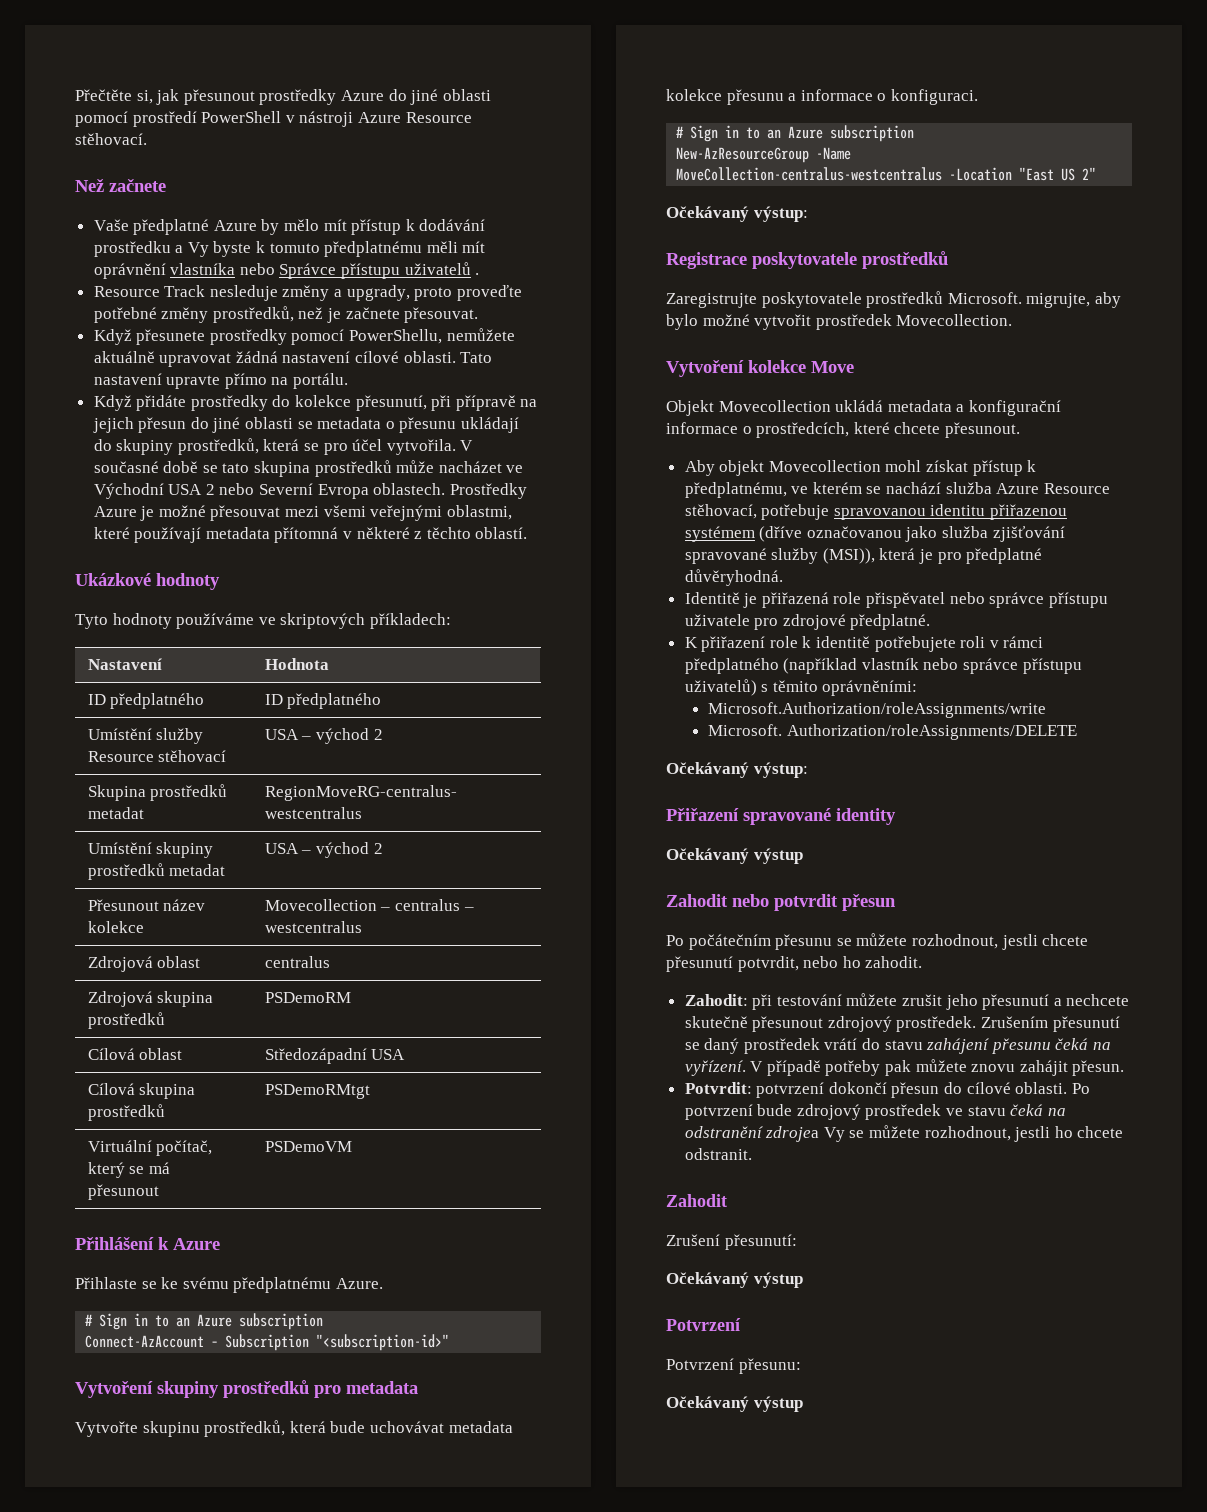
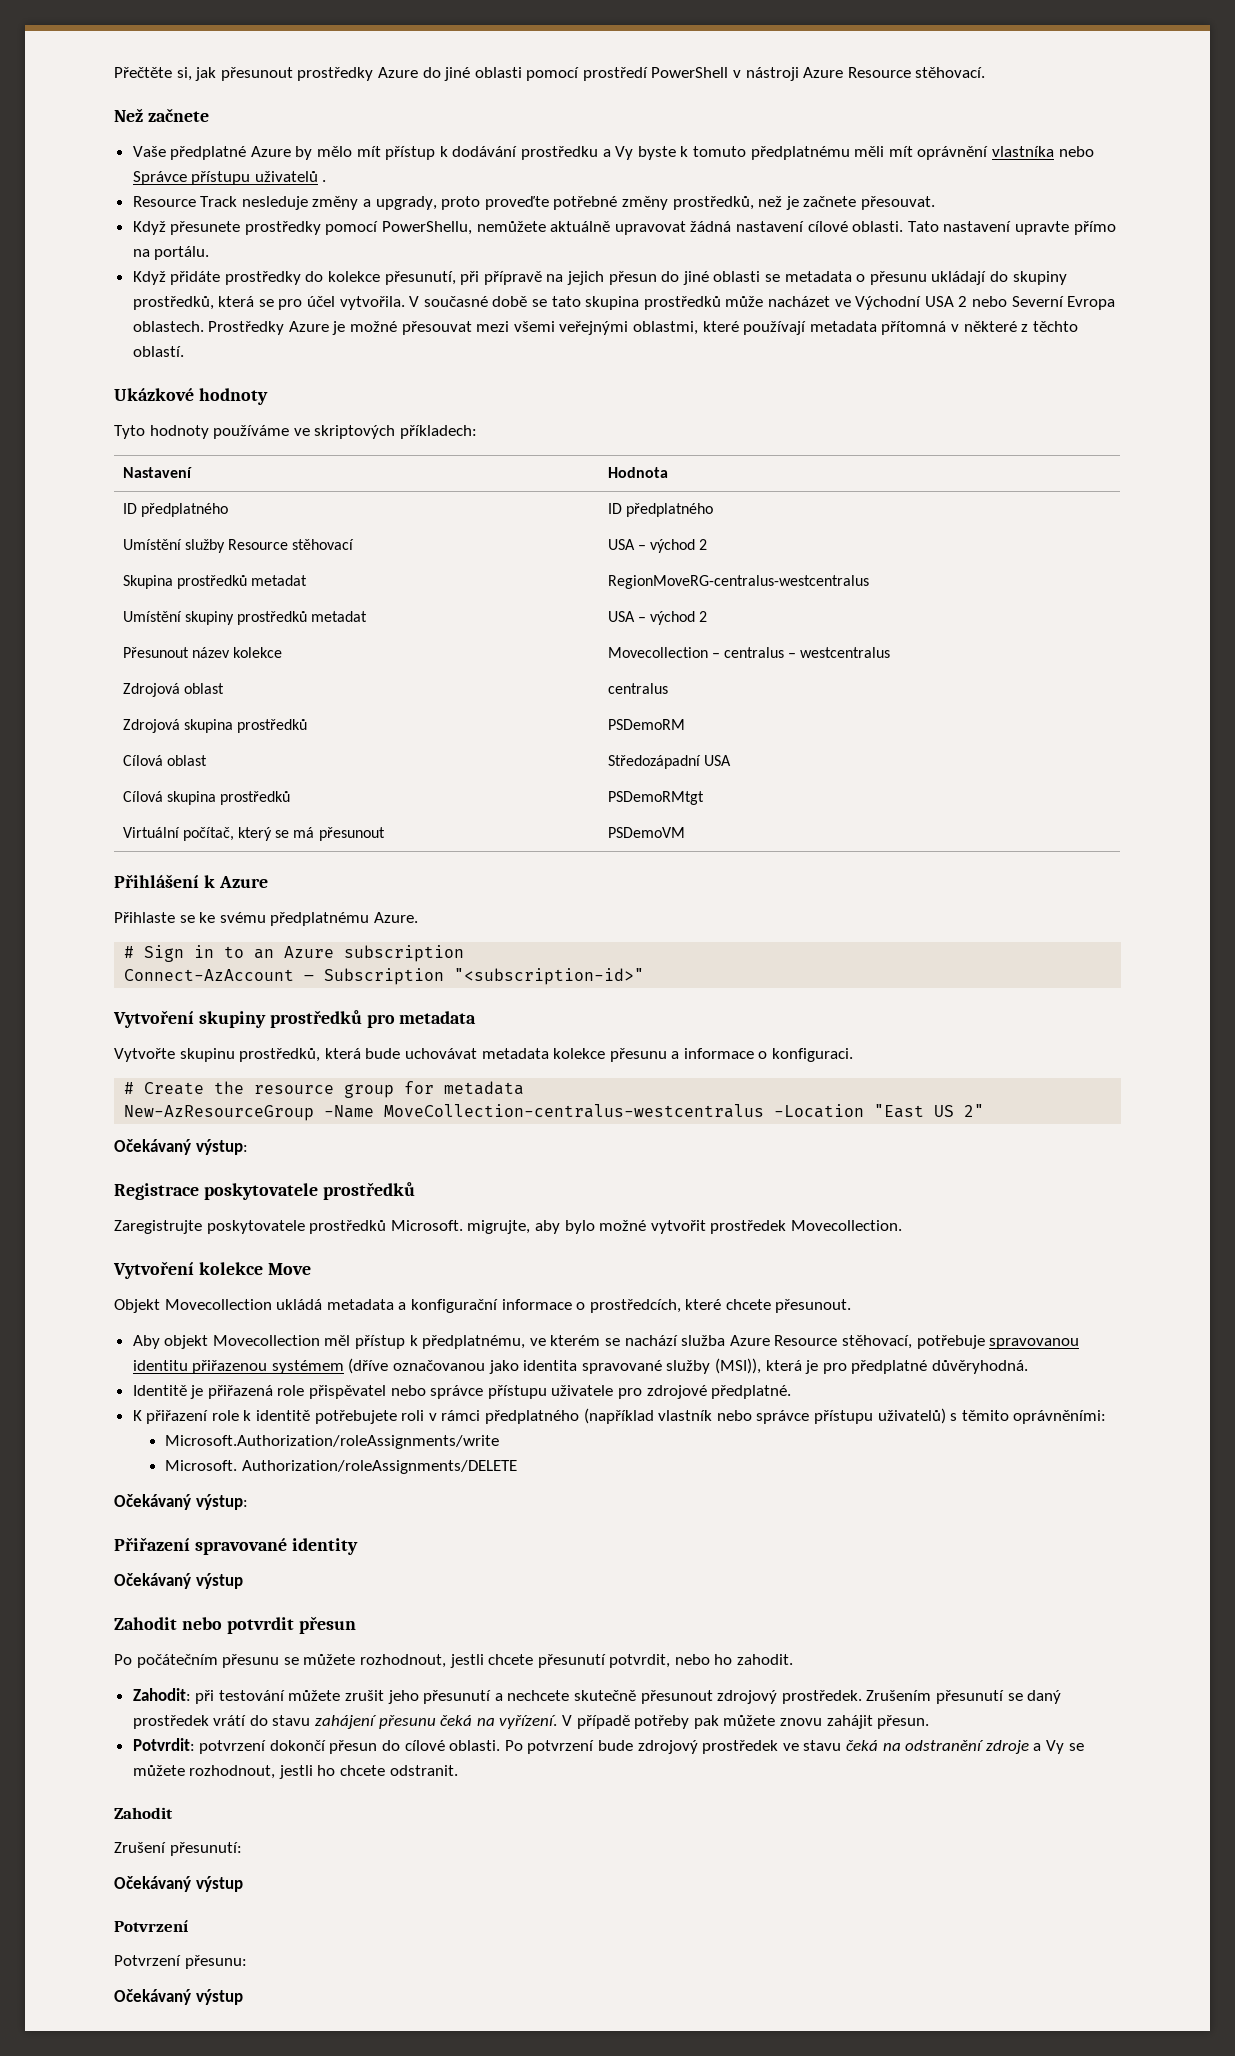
  Vytvořte skupinu prostředků, která bude uchovávat metadata kolekce přesunu a informace o konfiguraci.
- # Sign in to an Azure subscription
+ # Create the resource group for metadata
- Aby objekt Movecollection mohl získat přístup k předplatnému, ve kterém se nachází služba Azure Resource stěhovací, potřebuje spravovanou identitu přiřazenou systémem (dříve označovanou jako služba zjišťování spravované služby (MSI)), která je pro předplatné důvěryhodná.
+ Aby objekt Movecollection měl přístup k předplatnému, ve kterém se nachází služba Azure Resource stěhovací, potřebuje spravovanou identitu přiřazenou systémem (dříve označovanou jako identita spravované služby (MSI)), která je pro předplatné důvěryhodná.
- Po potvrzení bude zdrojový prostředek ve stavu čeká na odstranění zdrojea Vy se můžete rozhodnout, jestli ho chcete odstranit.
+ Po potvrzení bude zdrojový prostředek ve stavu čeká na odstranění zdroje a Vy se můžete rozhodnout, jestli ho chcete odstranit.

